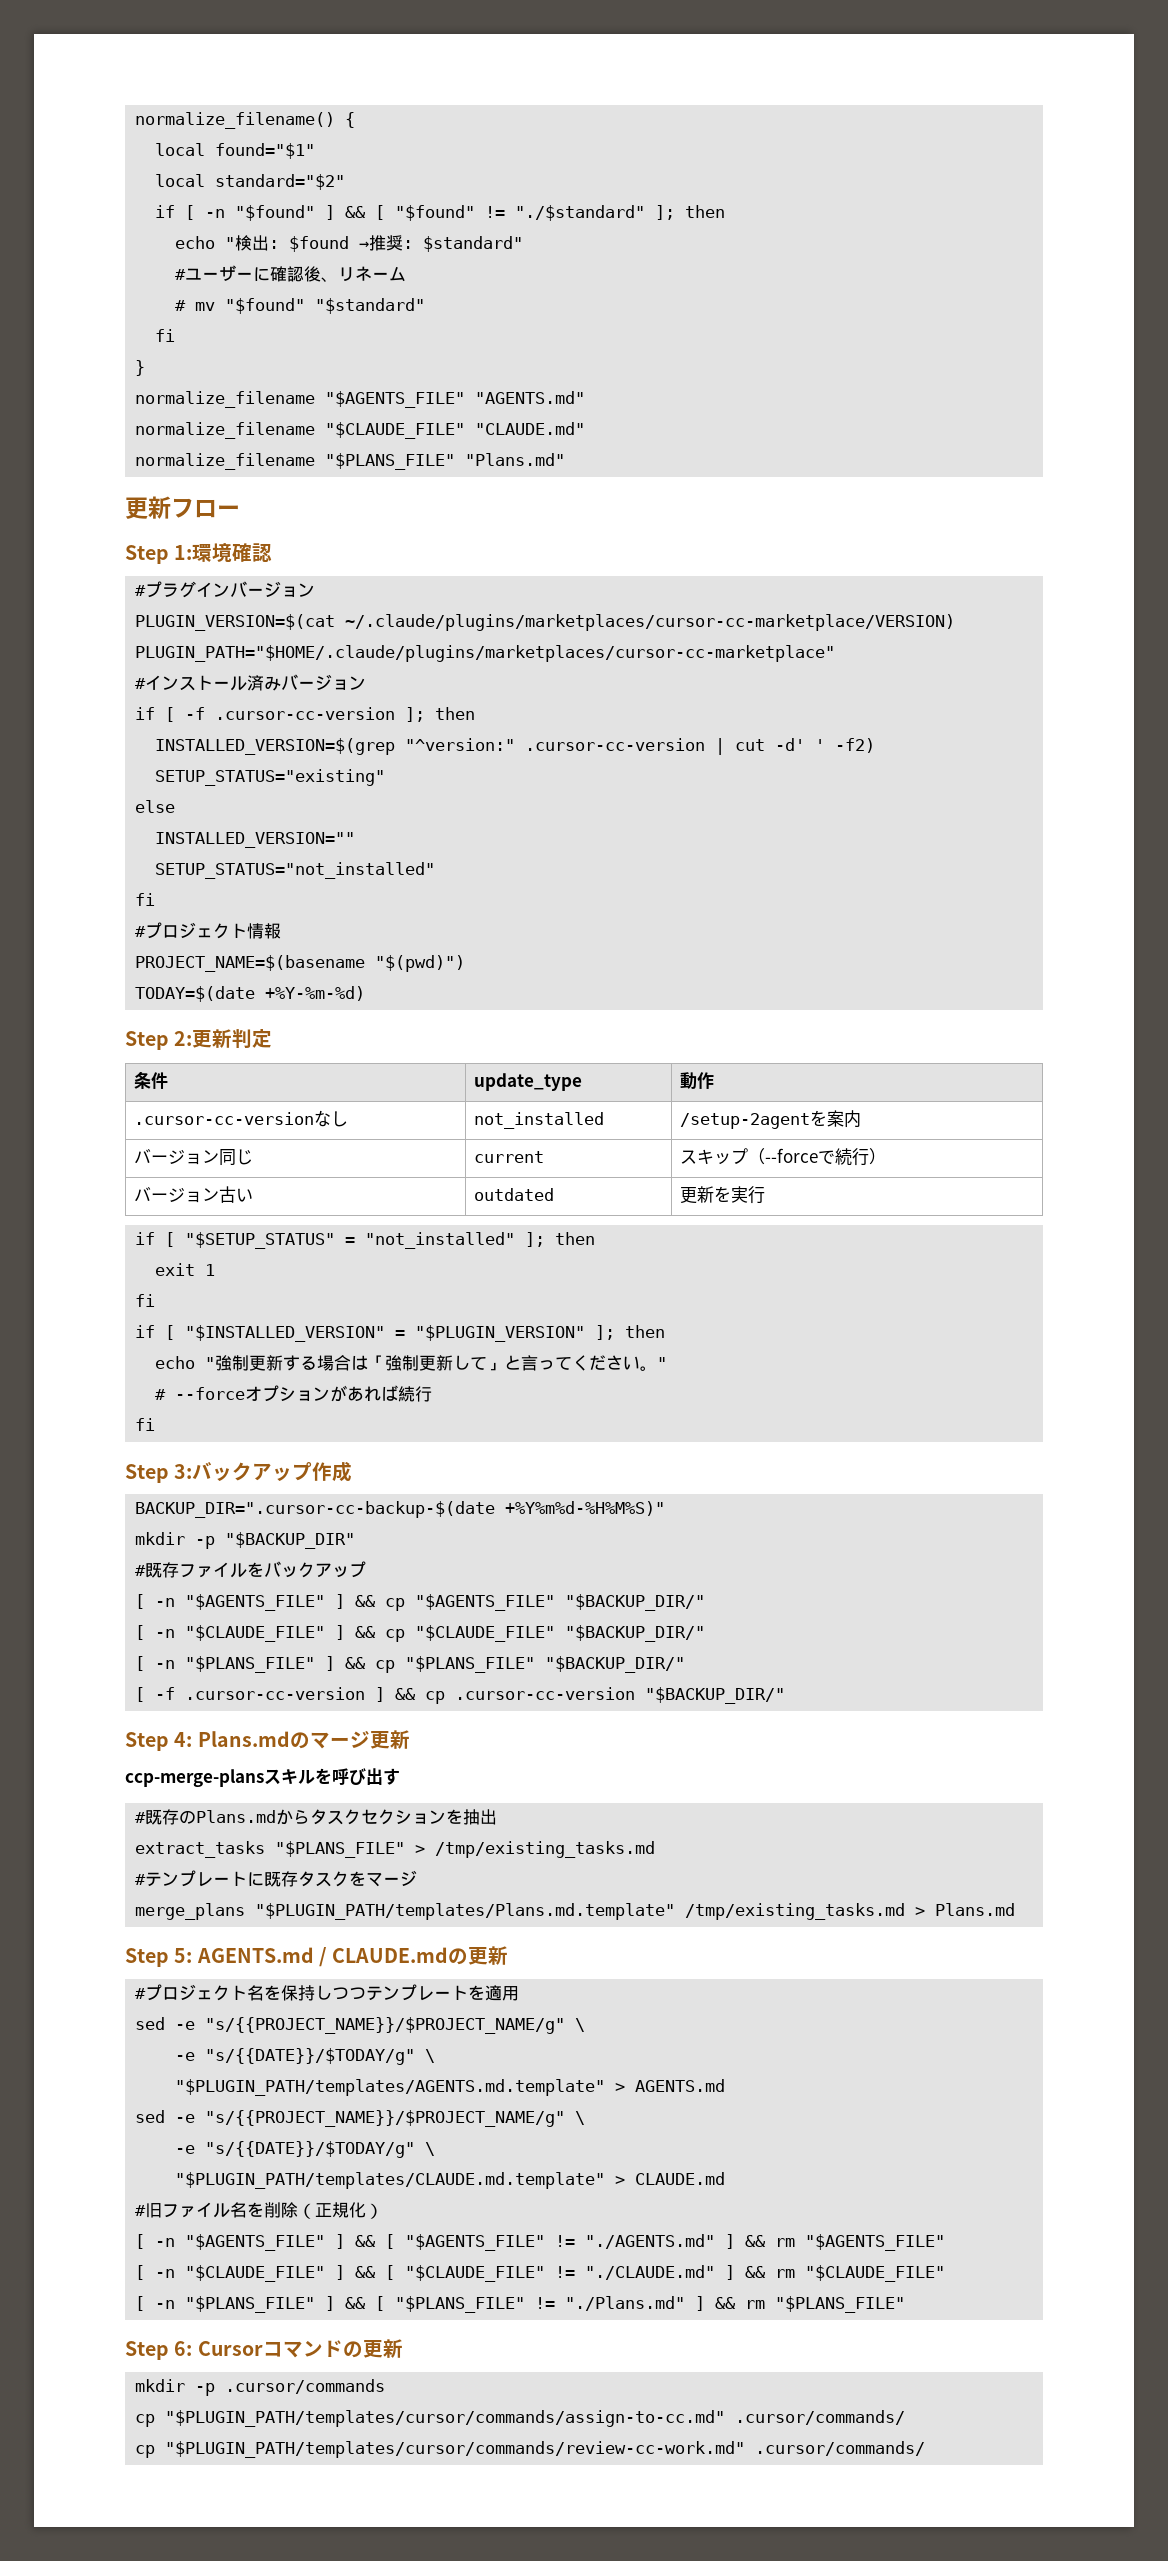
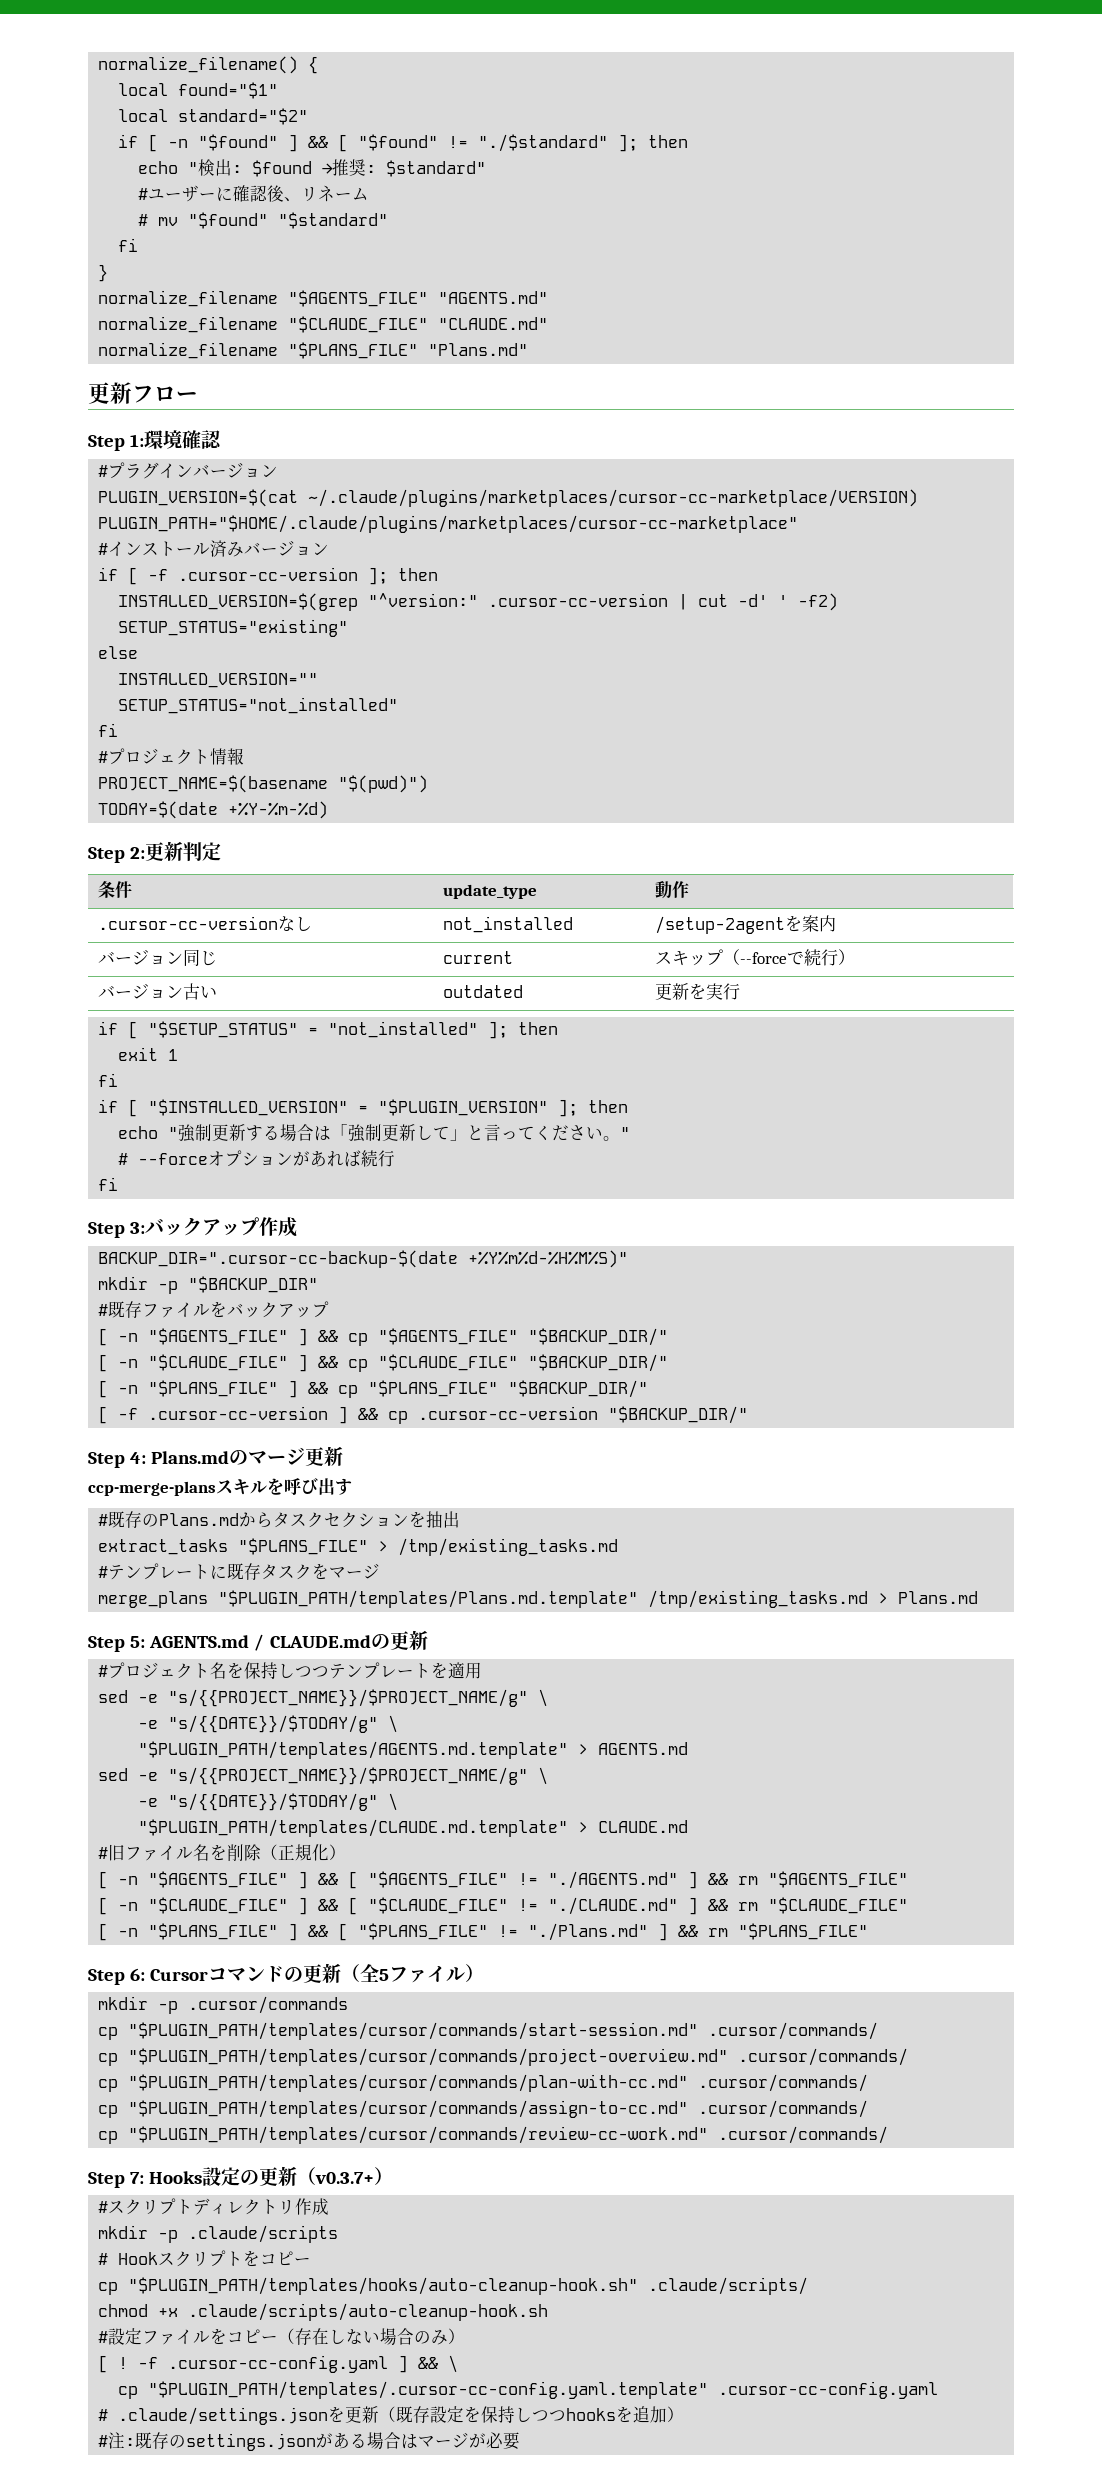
- Step 6: Cursorコマンドの更新
+ Step 6: Cursorコマンドの更新（全5ファイル）
+ cp "$PLUGIN_PATH/templates/cursor/commands/start-session.md" .cursor/commands/
+ cp "$PLUGIN_PATH/templates/cursor/commands/project-overview.md" .cursor/commands/
+ cp "$PLUGIN_PATH/templates/cursor/commands/plan-with-cc.md" .cursor/commands/
+ Step 7: Hooks設定の更新（v0.3.7+）
+ #スクリプトディレクトリ作成
+ mkdir -p .claude/scripts
+ # Hookスクリプトをコピー
+ cp "$PLUGIN_PATH/templates/hooks/auto-cleanup-hook.sh" .claude/scripts/
+ chmod +x .claude/scripts/auto-cleanup-hook.sh
+ #設定ファイルをコピー（存在しない場合のみ）
+ [ ! -f .cursor-cc-config.yaml ] && \
+ cp "$PLUGIN_PATH/templates/.cursor-cc-config.yaml.template" .cursor-cc-config.yaml
+ # .claude/settings.jsonを更新（既存設定を保持しつつhooksを追加）
+ #注:既存のsettings.jsonがある場合はマージが必要

